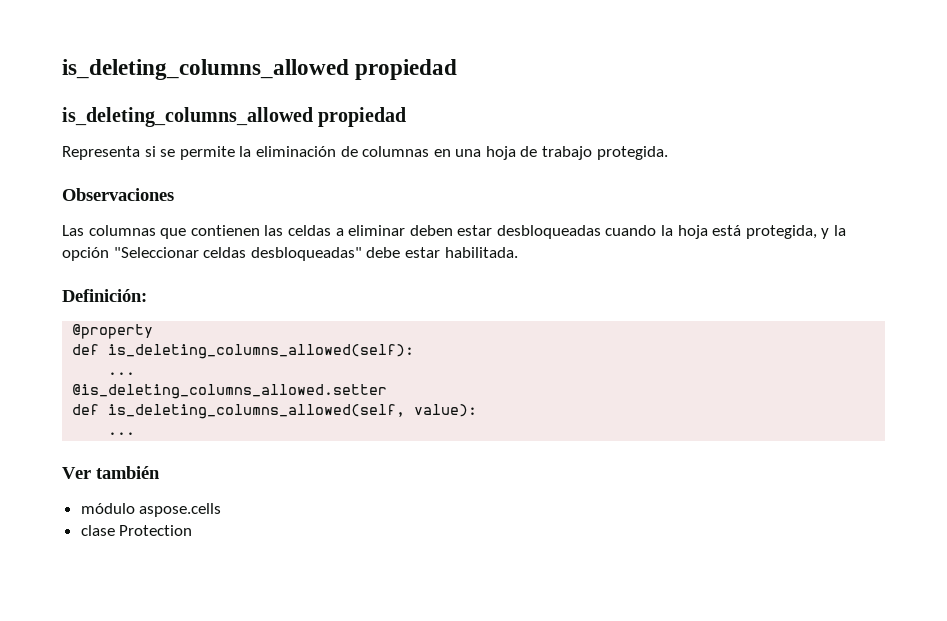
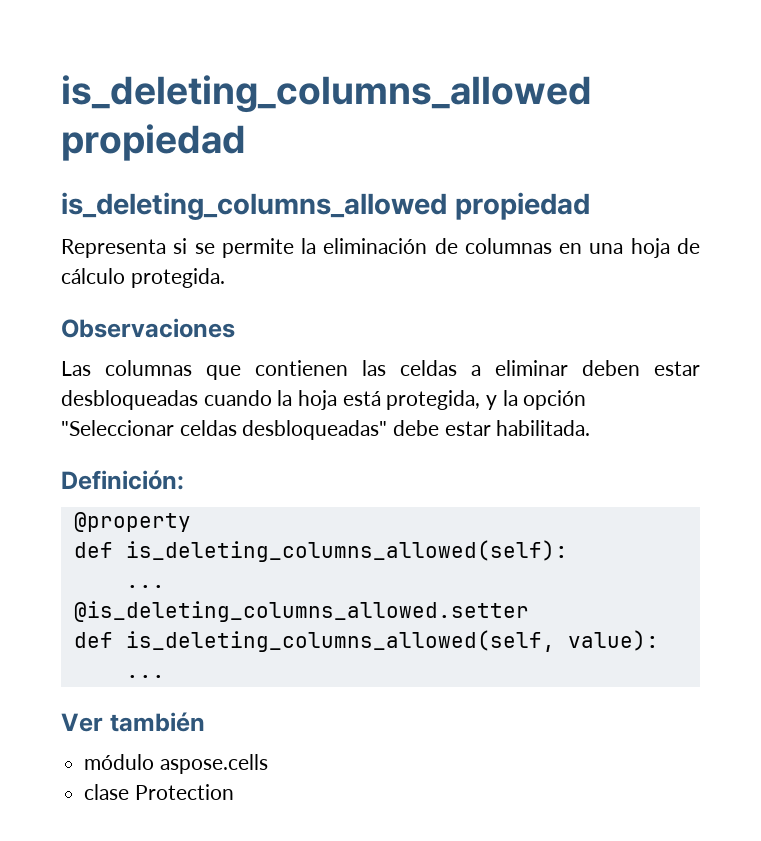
- Representa si se permite la eliminación de columnas en una hoja de trabajo protegida.
+ Representa si se permite la eliminación de columnas en una hoja de cálculo protegida.

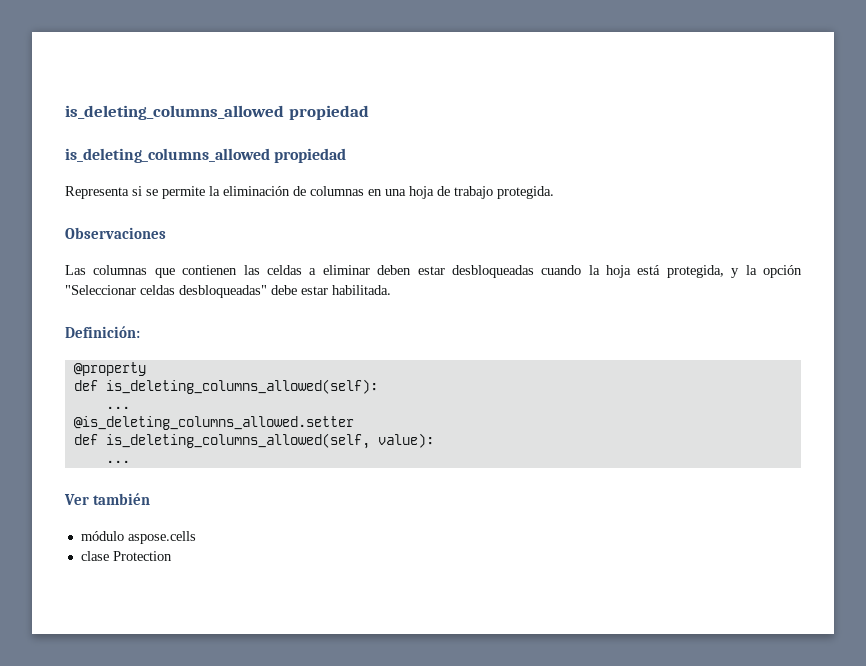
- Representa si se permite la eliminación de columnas en una hoja de cálculo protegida.
+ Representa si se permite la eliminación de columnas en una hoja de trabajo protegida.

